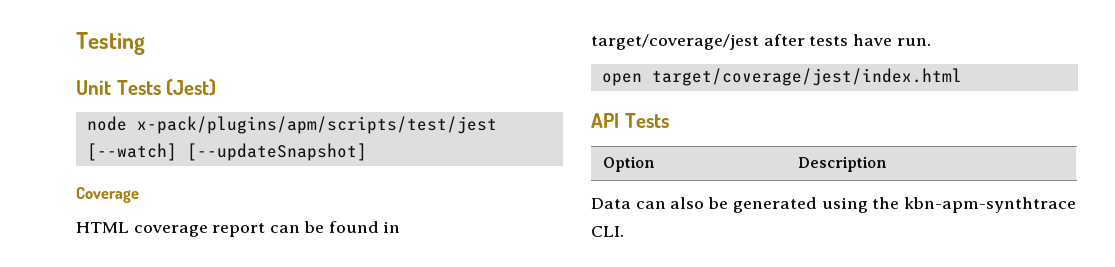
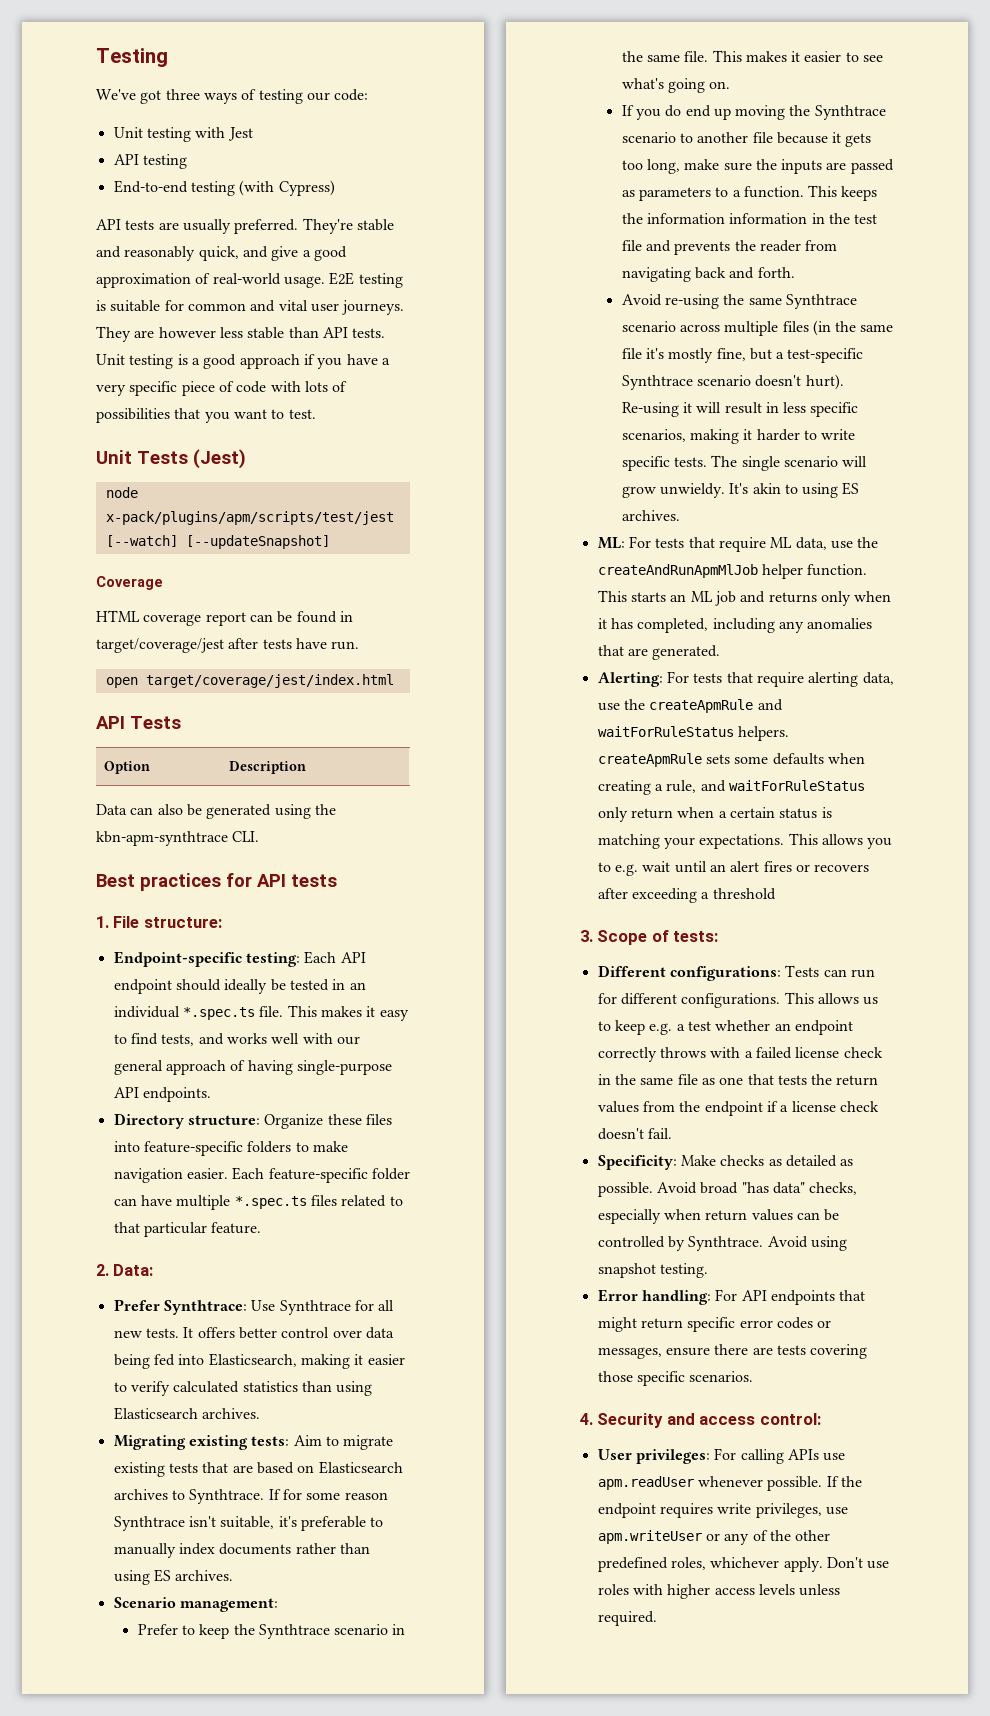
+ We've got three ways of testing our code:
+ Unit testing with Jest
+ API testing
+ End-to-end testing (with Cypress)
+ API tests are usually preferred. They're stable and reasonably quick, and give a good approximation of real-world usage. E2E testing is suitable for common and vital user journeys. They are however less stable than API tests. Unit testing is a good approach if you have a very specific piece of code with lots of possibilities that you want to test.
+ Best practices for API tests
+ 1. File structure:
+ Endpoint-specific testing: Each API endpoint should ideally be tested in an individual *.spec.ts file. This makes it easy to find tests, and works well with our general approach of having single-purpose API endpoints.
+ Directory structure: Organize these files into feature-specific folders to make navigation easier. Each feature-specific folder can have multiple *.spec.ts files related to that particular feature.
+ 2. Data:
+ Prefer Synthtrace: Use Synthtrace for all new tests. It offers better control over data being fed into Elasticsearch, making it easier to verify calculated statistics than using Elasticsearch archives.
+ Migrating existing tests: Aim to migrate existing tests that are based on Elasticsearch archives to Synthtrace. If for some reason Synthtrace isn't suitable, it's preferable to manually index documents rather than using ES archives.
+ Scenario management:
+ Prefer to keep the Synthtrace scenario in the same file. This makes it easier to see what's going on.
+ If you do end up moving the Synthtrace scenario to another file because it gets too long, make sure the inputs are passed as parameters to a function. This keeps the information information in the test file and prevents the reader from navigating back and forth.
+ Avoid re-using the same Synthtrace scenario across multiple files (in the same file it's mostly fine, but a test-specific Synthtrace scenario doesn't hurt). Re-using it will result in less specific scenarios, making it harder to write specific tests. The single scenario will grow unwieldy. It's akin to using ES archives.
+ ML: For tests that require ML data, use the createAndRunApmMlJob helper function. This starts an ML job and returns only when it has completed, including any anomalies that are generated.
+ Alerting: For tests that require alerting data, use the createApmRule and waitForRuleStatus helpers. createApmRule sets some defaults when creating a rule, and waitForRuleStatus only return when a certain status is matching your expectations. This allows you to e.g. wait until an alert fires or recovers after exceeding a threshold
+ 3. Scope of tests:
+ Different configurations: Tests can run for different configurations. This allows us to keep e.g. a test whether an endpoint correctly throws with a failed license check in the same file as one that tests the return values from the endpoint if a license check doesn't fail.
+ Specificity: Make checks as detailed as possible. Avoid broad "has data" checks, especially when return values can be controlled by Synthtrace. Avoid using snapshot testing.
+ Error handling: For API endpoints that might return specific error codes or messages, ensure there are tests covering those specific scenarios.
+ 4. Security and access control:
+ User privileges: For calling APIs use apm.readUser whenever possible. If the endpoint requires write privileges, use apm.writeUser or any of the other predefined roles, whichever apply. Don't use roles with higher access levels unless required.

